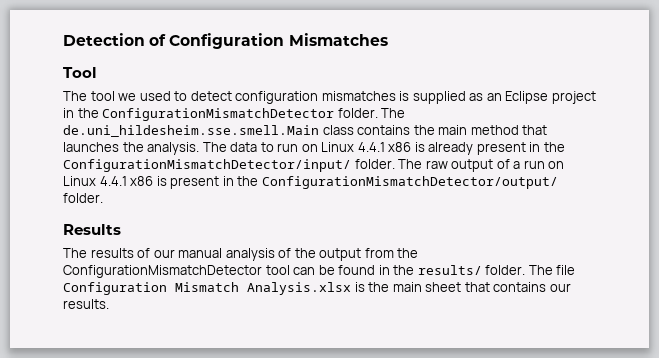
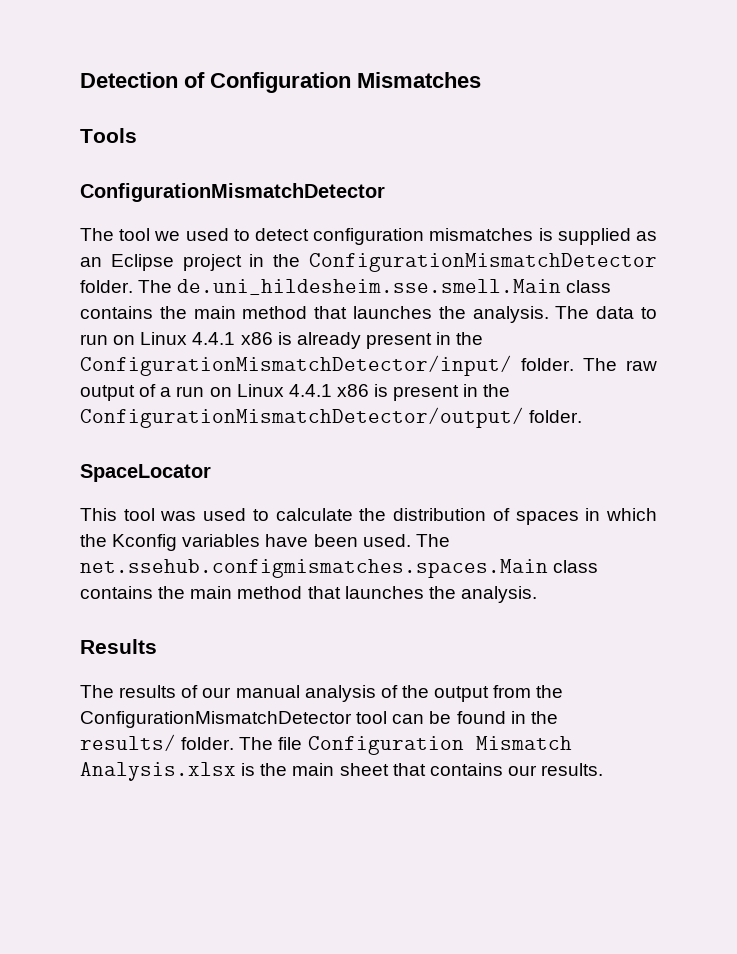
- Tool
+ Tools
+ ConfigurationMismatchDetector
+ SpaceLocator
+ This tool was used to calculate the distribution of spaces in which the Kconfig variables have been used. The net.ssehub.configmismatches.spaces.Main class contains the main method that launches the analysis.

